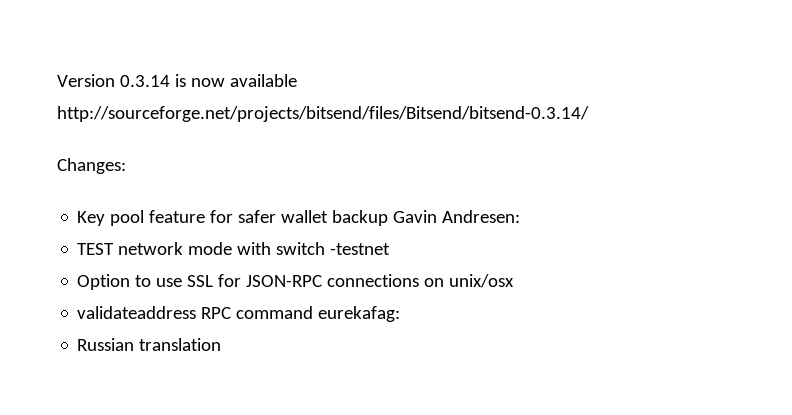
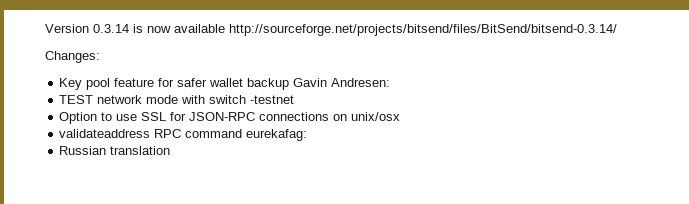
- Version 0.3.14 is now available http://sourceforge.net/projects/bitsend/files/Bitsend/bitsend-0.3.14/
+ Version 0.3.14 is now available http://sourceforge.net/projects/bitsend/files/BitSend/bitsend-0.3.14/

